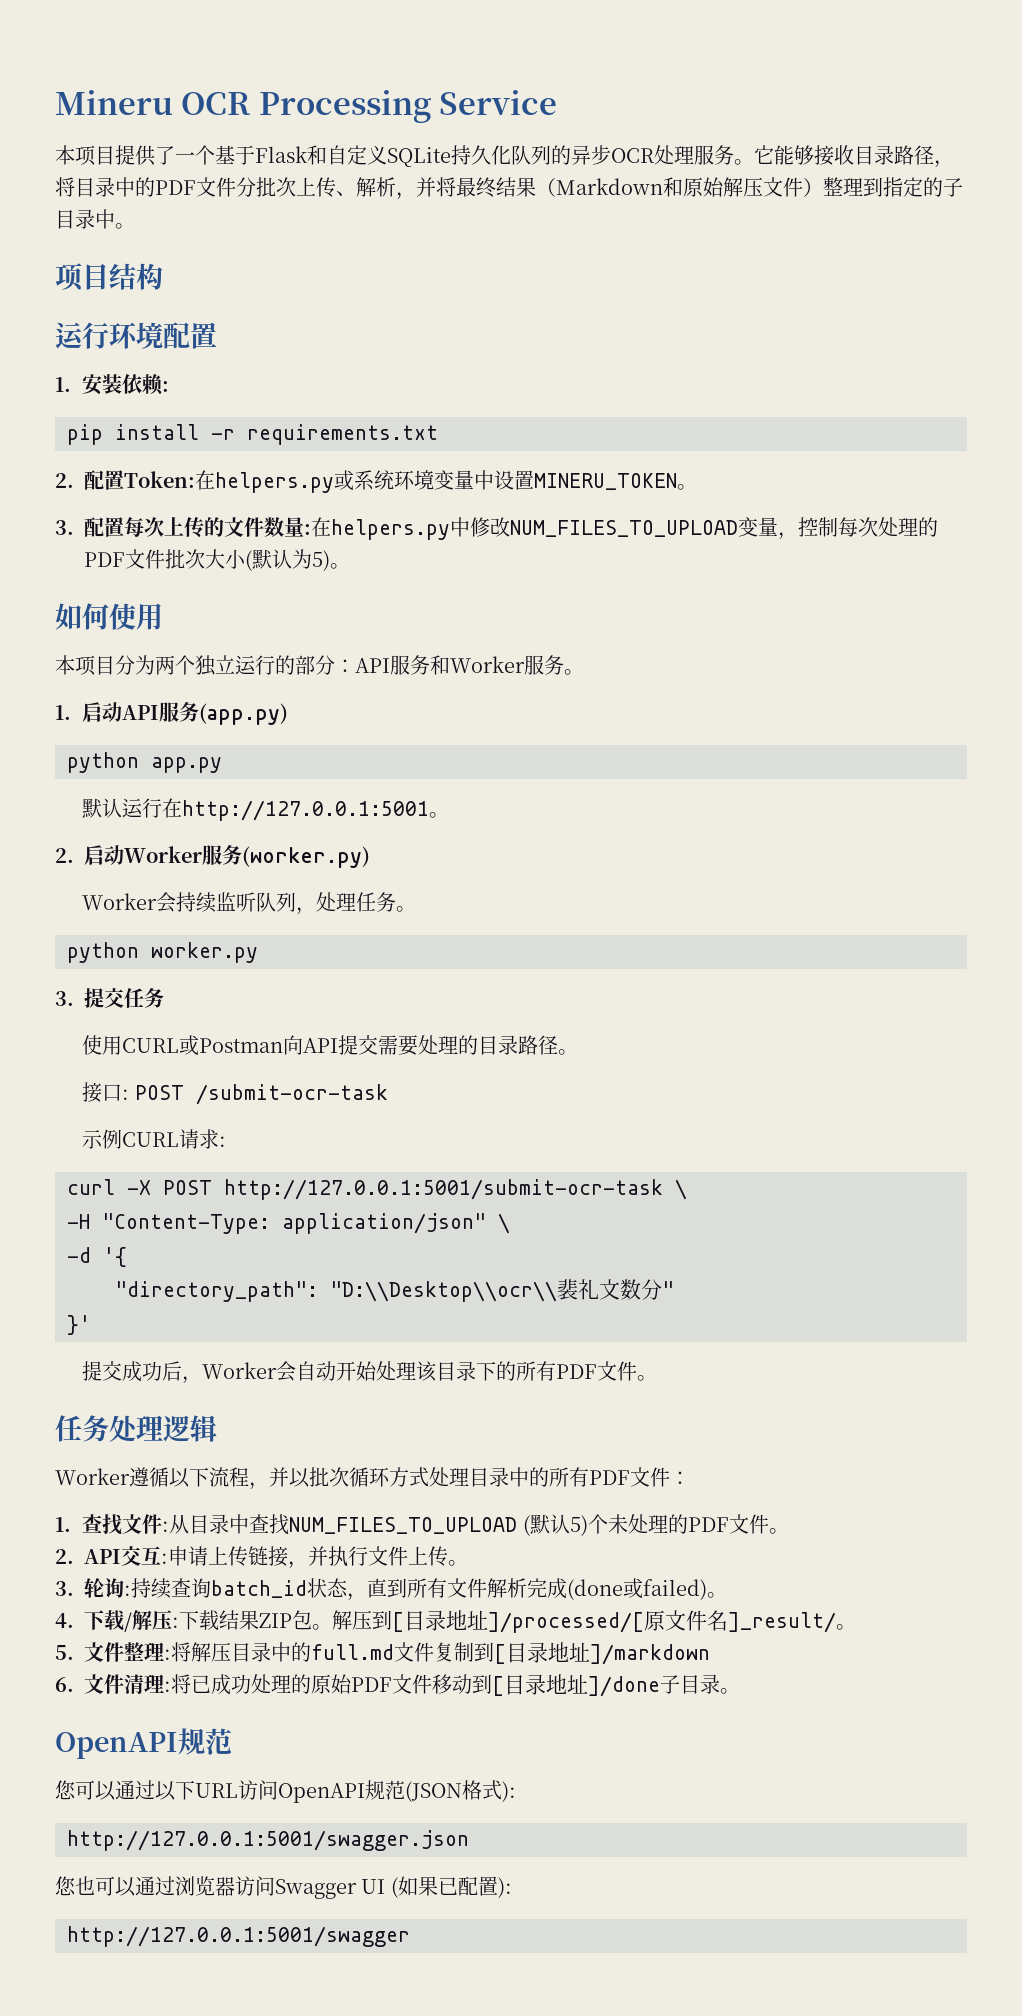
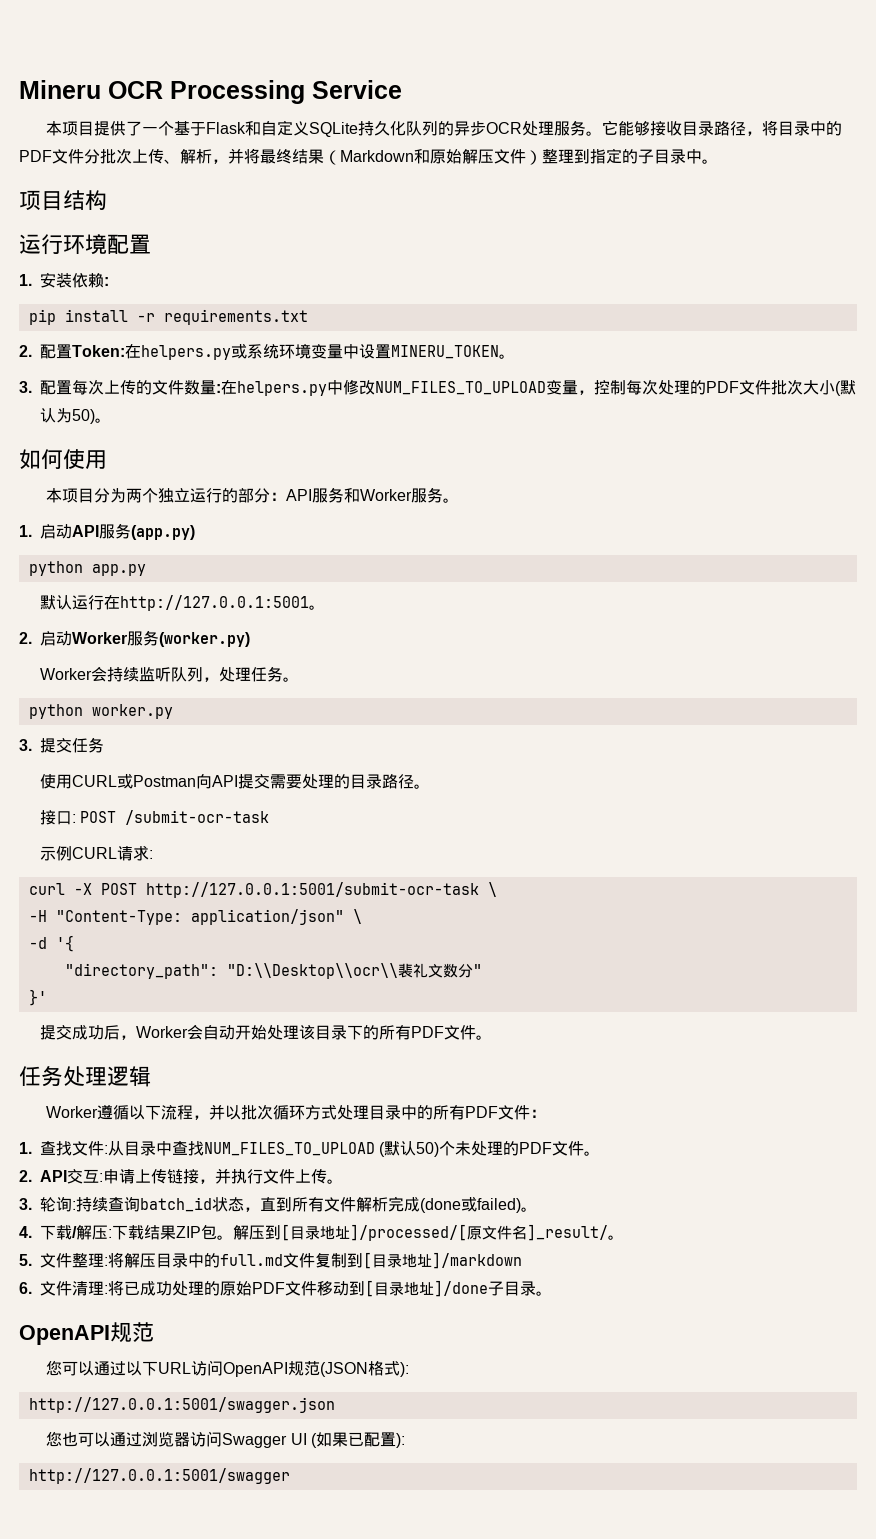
- 3.配置每次上传的文件数量:在helpers.py中修改NUM_FILES_TO_UPLOAD变量，控制每次处理的PDF文件批次大小(默认为5)。
+ 3.配置每次上传的文件数量:在helpers.py中修改NUM_FILES_TO_UPLOAD变量，控制每次处理的PDF文件批次大小(默认为50)。
- 1.查找文件:从目录中查找NUM_FILES_TO_UPLOAD (默认5)个未处理的PDF文件。
+ 1.查找文件:从目录中查找NUM_FILES_TO_UPLOAD (默认50)个未处理的PDF文件。

